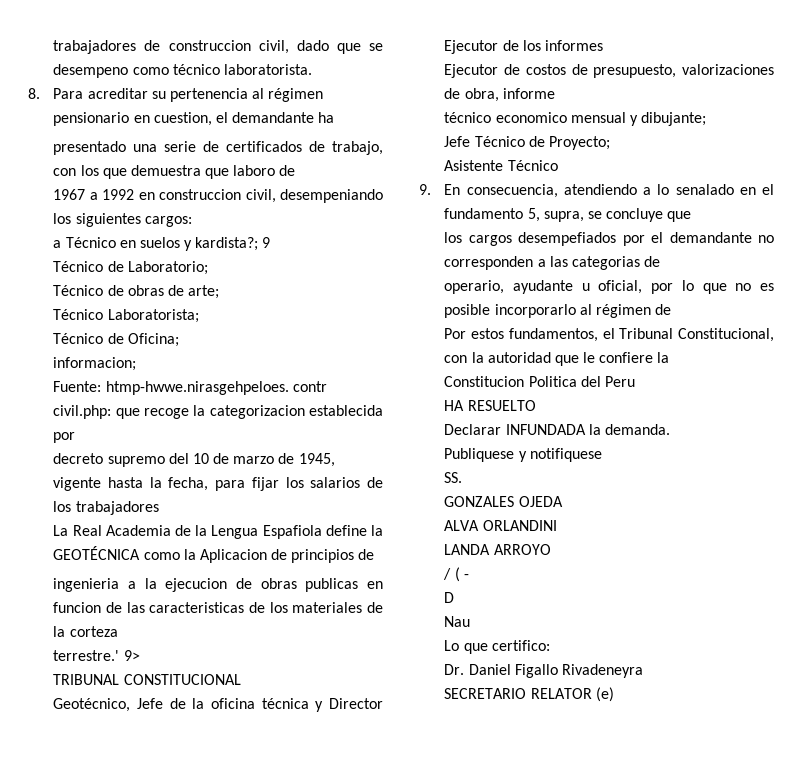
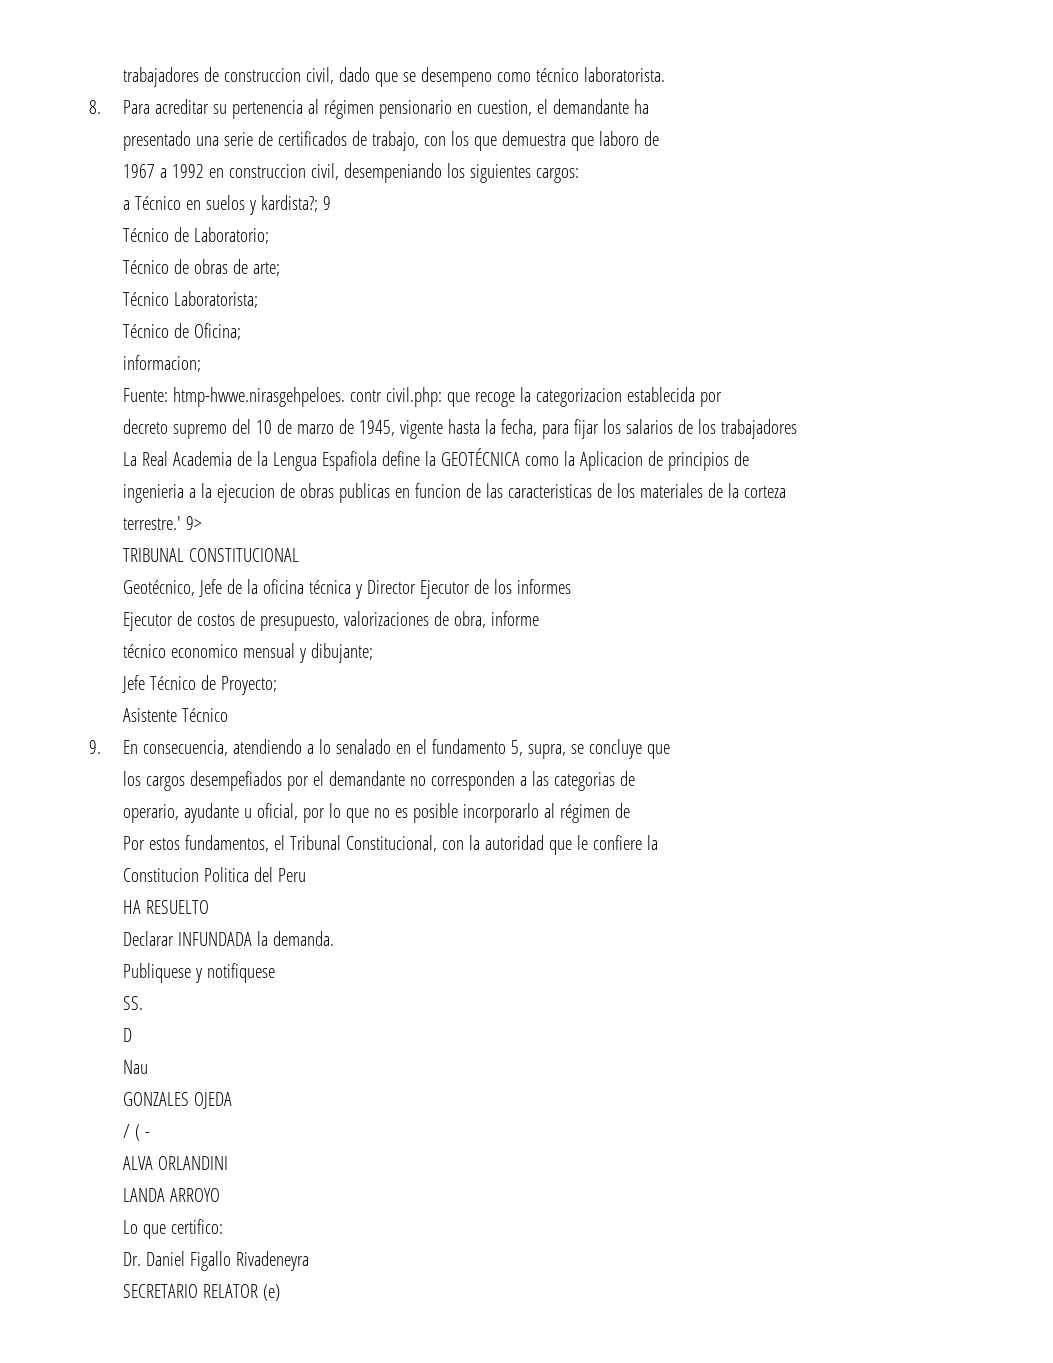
+ D
+ Nau
+ / ( -
- / ( -
- D
- Nau

